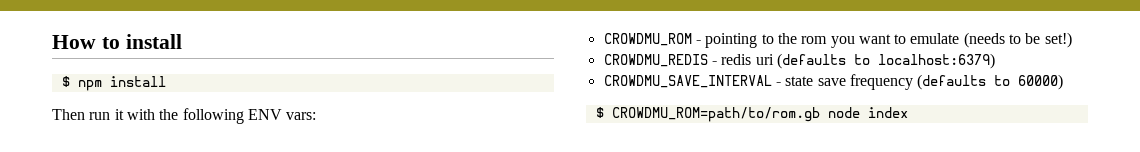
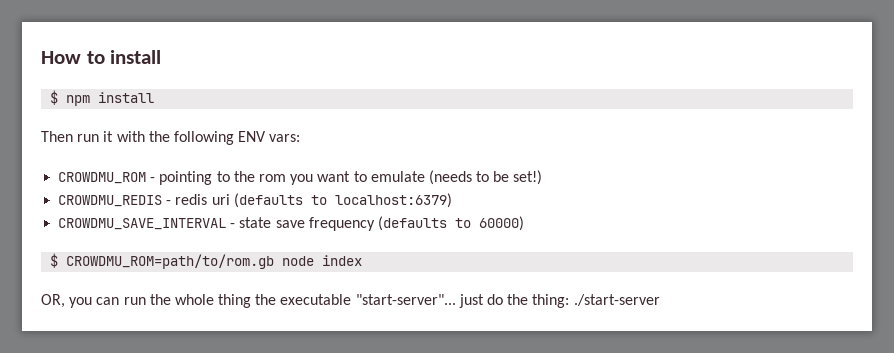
+ OR, you can run the whole thing the executable "start-server"... just do the thing: ./start-server

